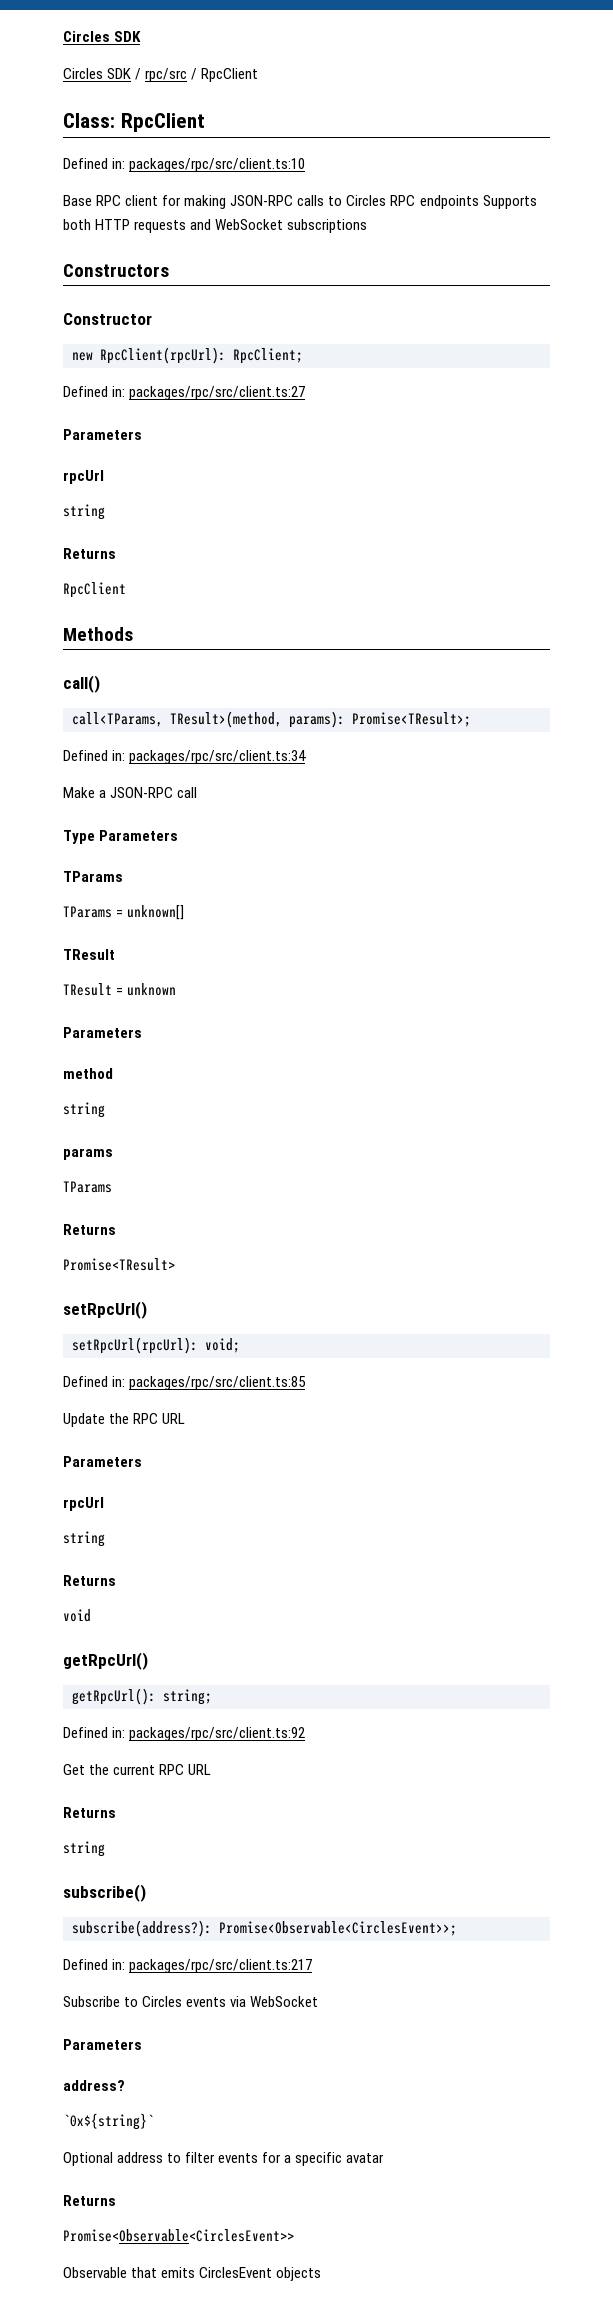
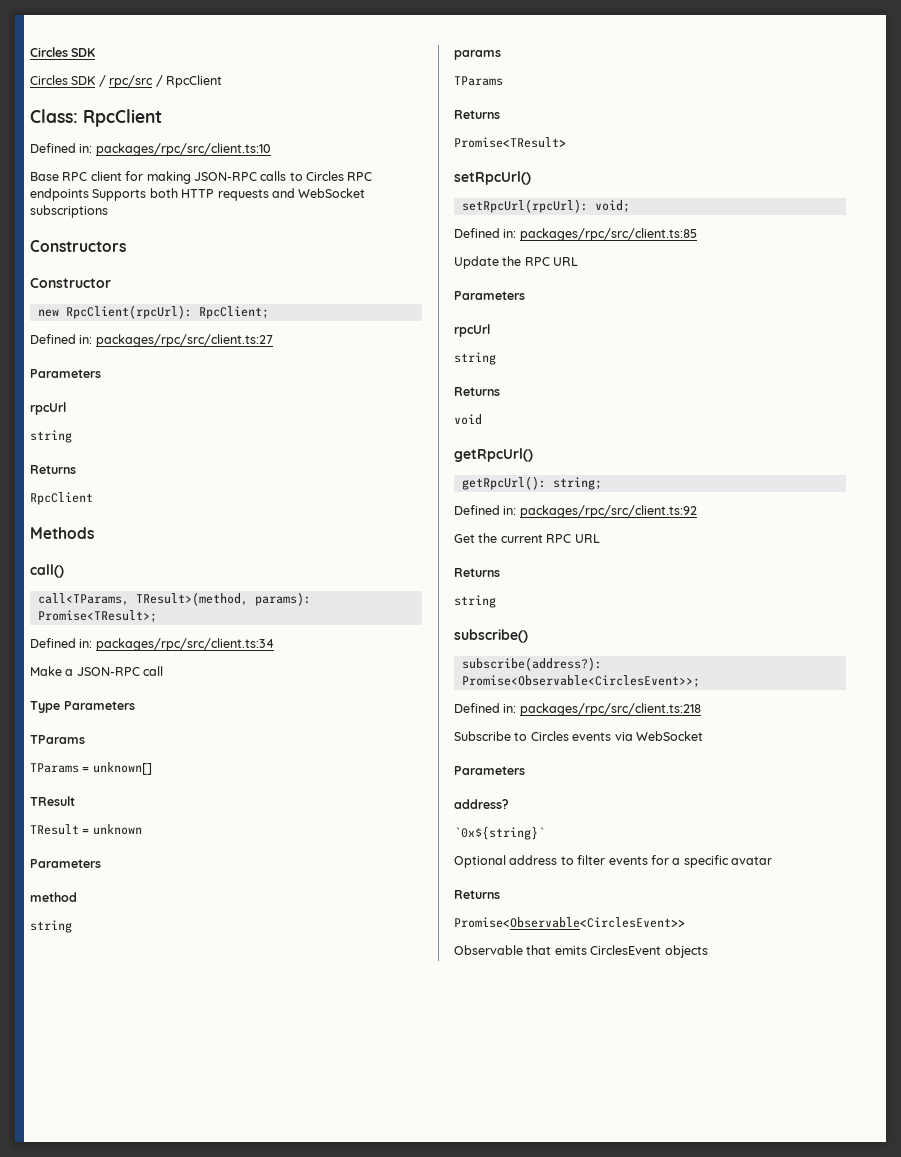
- Defined in: packages/rpc/src/client.ts:217
+ Defined in: packages/rpc/src/client.ts:218

